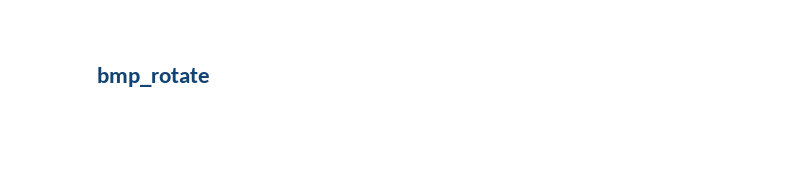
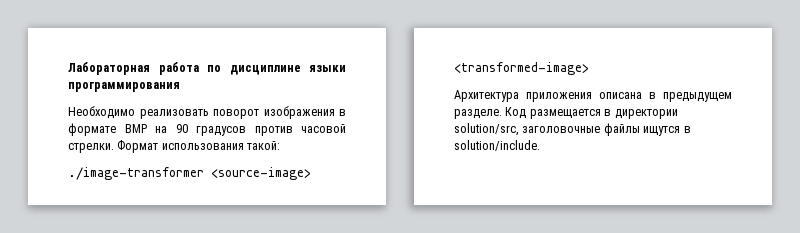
- bmp_rotate
+ Лабораторная работа по дисциплине языки программирования
+ Необходимо реализовать поворот изображения в формате BMP на 90 градусов против часовой стрелки. Формат использования такой:
+ ./image-transformer <source-image> <transformed-image>
+ Архитектура приложения описана в предыдущем разделе. Код размещается в директории solution/src, заголовочные файлы ищутся в solution/include.

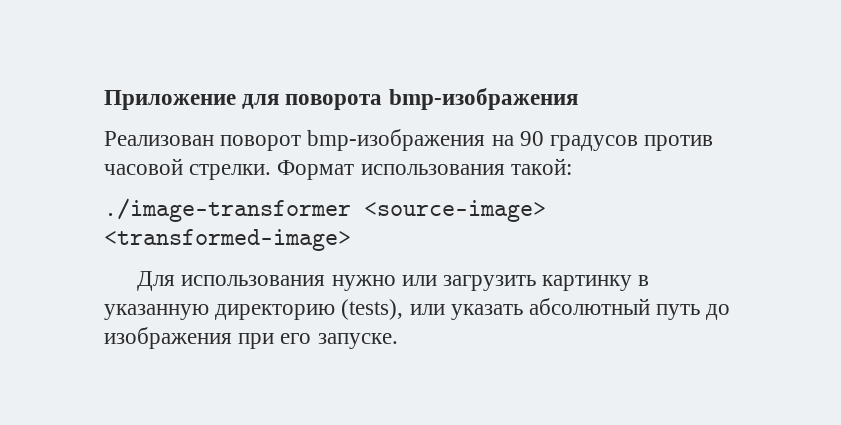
- Лабораторная работа по дисциплине языки программирования
- Необходимо реализовать поворот изображения в формате BMP на 90 градусов против часовой стрелки.
+ Приложение для поворота bmp-изображения
+ Реализован поворот bmp-изображения на 90 градусов против часовой стрелки.
- Архитектура приложения описана в предыдущем разделе. Код размещается в директории solution/src, заголовочные файлы ищутся в solution/include.
+ Для использования нужно или загрузить картинку в указанную директорию (tests), или указать абсолютный путь до изображения при его запуске.

